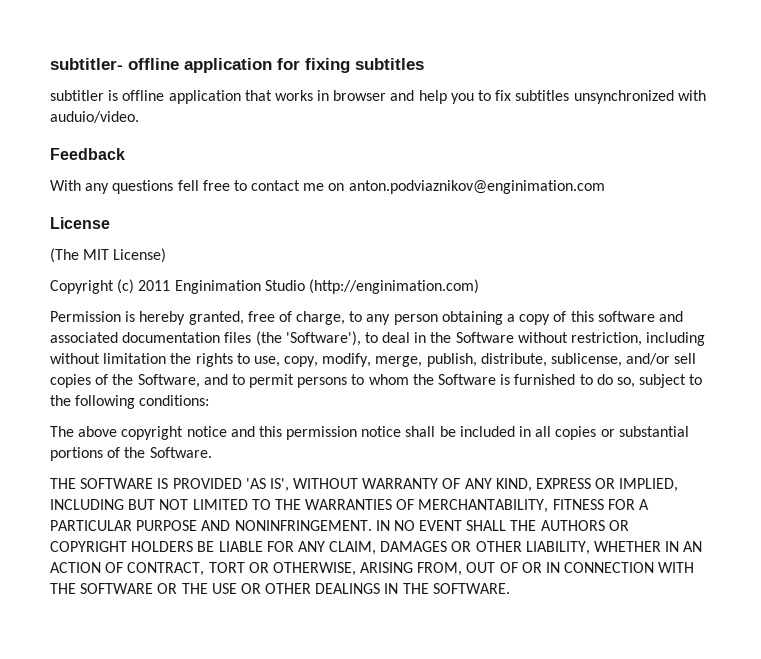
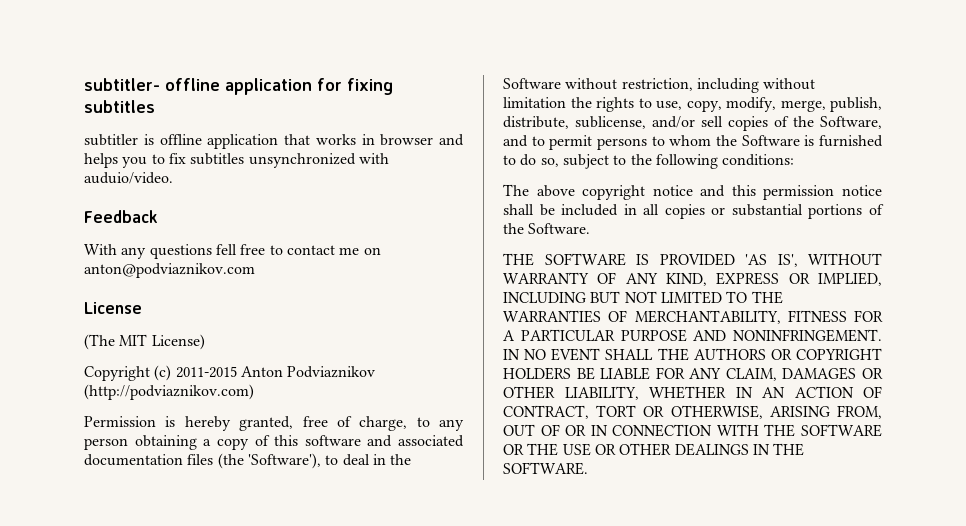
- subtitler is offline application that works in browser and help you to fix subtitles unsynchronized with auduio/video.
+ subtitler is offline application that works in browser and helps you to fix subtitles unsynchronized with auduio/video.
- With any questions fell free to contact me on anton.podviaznikov@enginimation.com
+ With any questions fell free to contact me on anton@podviaznikov.com
- Copyright (c) 2011 Enginimation Studio (http://enginimation.com)
+ Copyright (c) 2011-2015 Anton Podviaznikov (http://podviaznikov.com)

